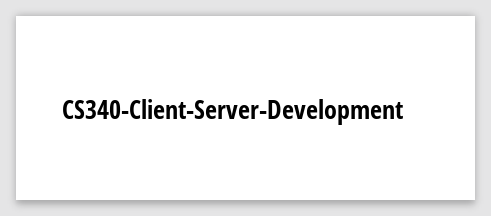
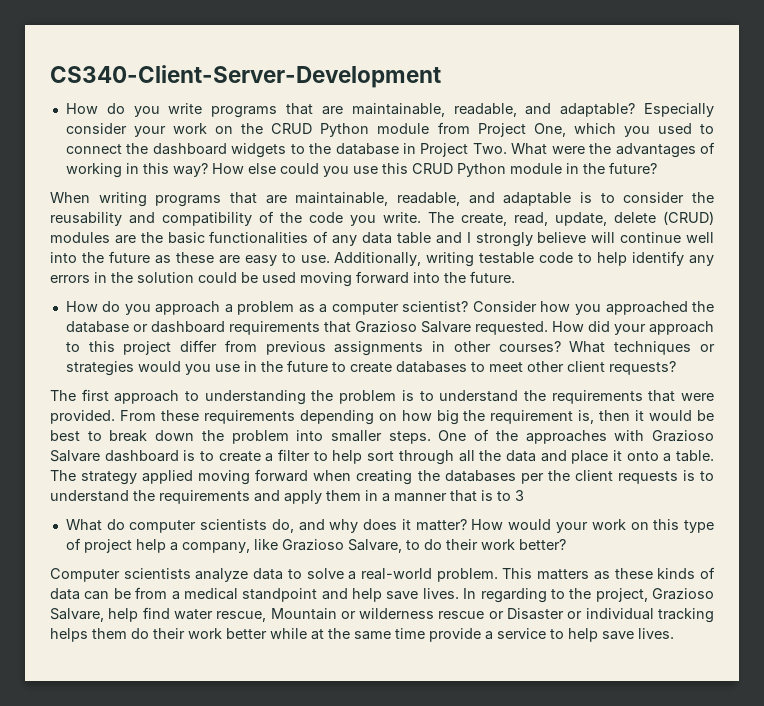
+ How do you write programs that are maintainable, readable, and adaptable? Especially consider your work on the CRUD Python module from Project One, which you used to connect the dashboard widgets to the database in Project Two. What were the advantages of working in this way? How else could you use this CRUD Python module in the future?
+ When writing programs that are maintainable, readable, and adaptable is to consider the reusability and compatibility of the code you write. The create, read, update, delete (CRUD) modules are the basic functionalities of any data table and I strongly believe will continue well into the future as these are easy to use. Additionally, writing testable code to help identify any errors in the solution could be used moving forward into the future.
+ How do you approach a problem as a computer scientist? Consider how you approached the database or dashboard requirements that Grazioso Salvare requested. How did your approach to this project differ from previous assignments in other courses? What techniques or strategies would you use in the future to create databases to meet other client requests?
+ The first approach to understanding the problem is to understand the requirements that were provided. From these requirements depending on how big the requirement is, then it would be best to break down the problem into smaller steps. One of the approaches with Grazioso Salvare dashboard is to create a filter to help sort through all the data and place it onto a table. The strategy applied moving forward when creating the databases per the client requests is to understand the requirements and apply them in a manner that is to 3
+ What do computer scientists do, and why does it matter? How would your work on this type of project help a company, like Grazioso Salvare, to do their work better?
+ Computer scientists analyze data to solve a real-world problem. This matters as these kinds of data can be from a medical standpoint and help save lives. In regarding to the project, Grazioso Salvare, help find water rescue, Mountain or wilderness rescue or Disaster or individual tracking helps them do their work better while at the same time provide a service to help save lives.

